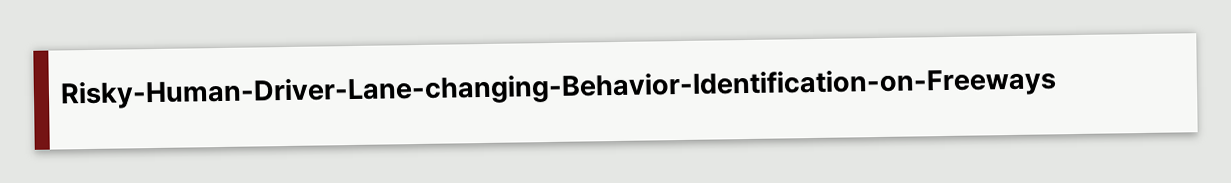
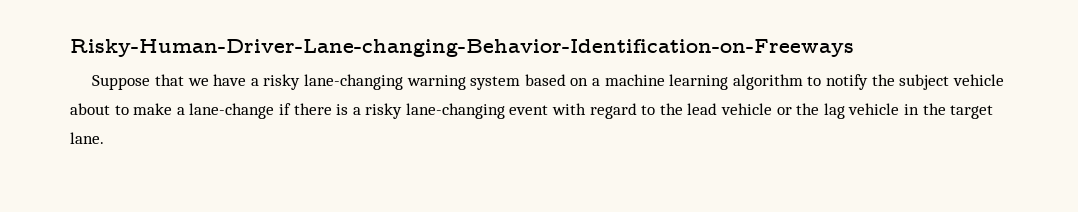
+ Suppose that we have a risky lane-changing warning system based on a machine learning algorithm to notify the subject vehicle about to make a lane-change if there is a risky lane-changing event with regard to the lead vehicle or the lag vehicle in the target lane.

